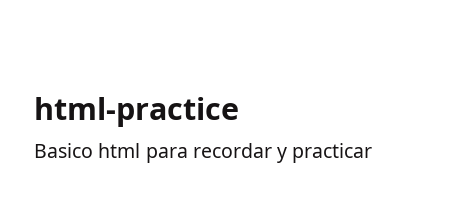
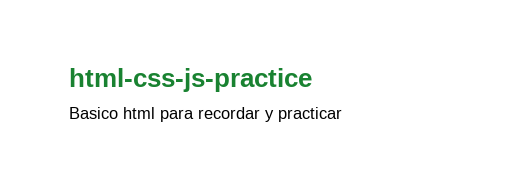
- html-practice
+ html-css-js-practice

